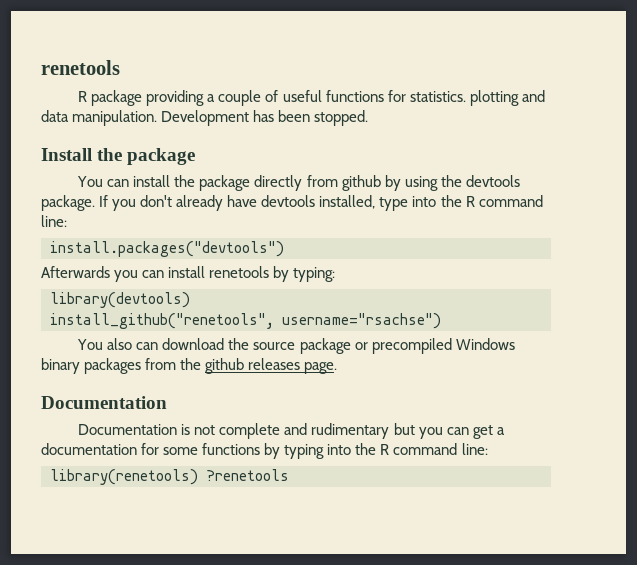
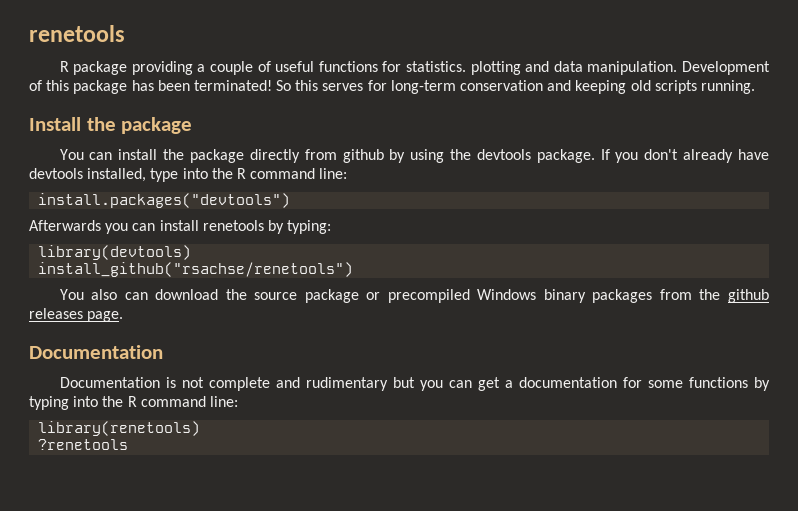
- Development has been stopped.
+ Development of this package has been terminated! So this serves for long-term conservation and keeping old scripts running.
- install_github("renetools", username="rsachse")
+ install_github("rsachse/renetools")
- library(renetools) ?renetools
+ library(renetools)
+ ?renetools

